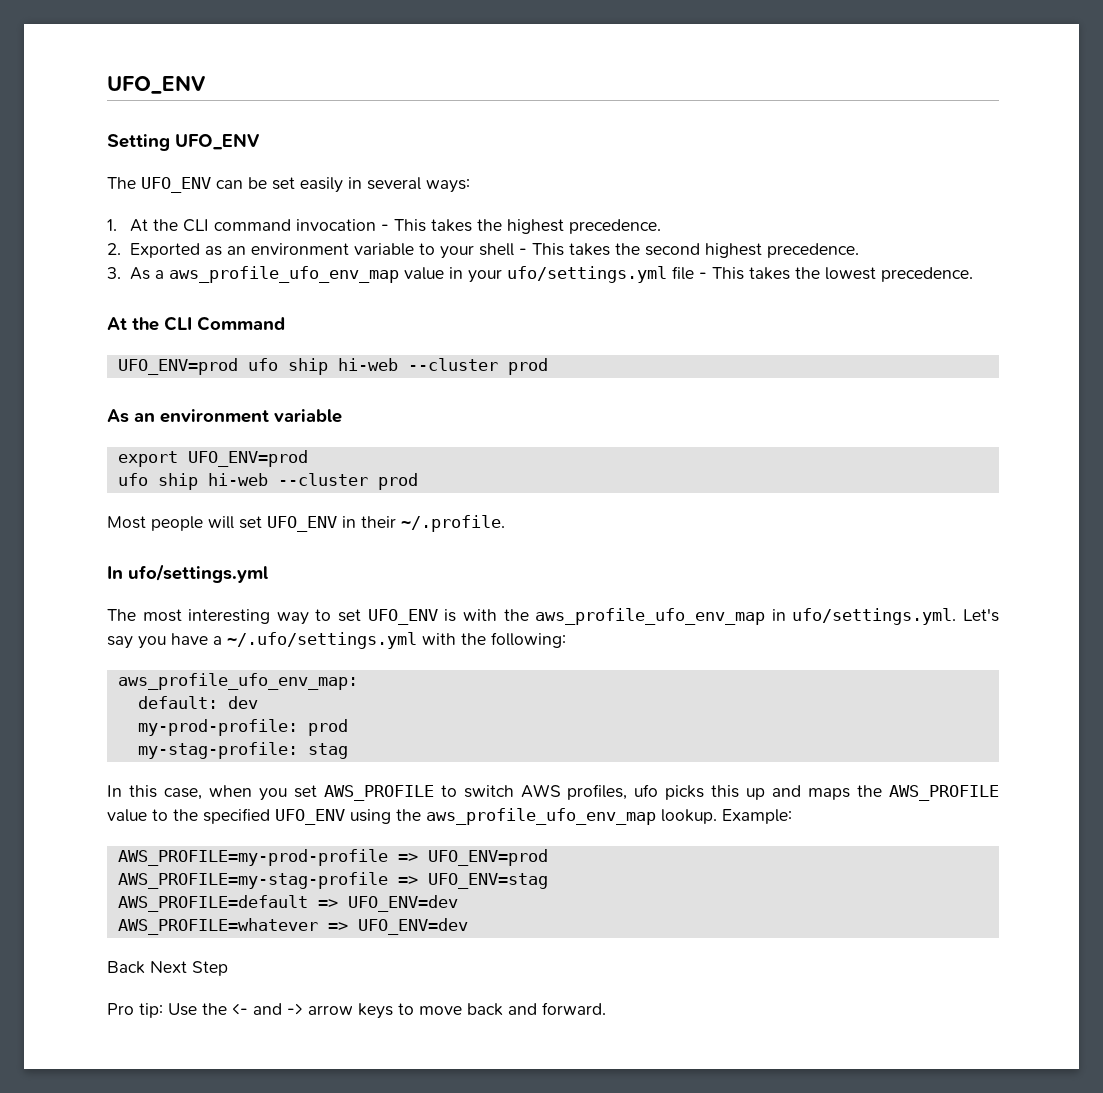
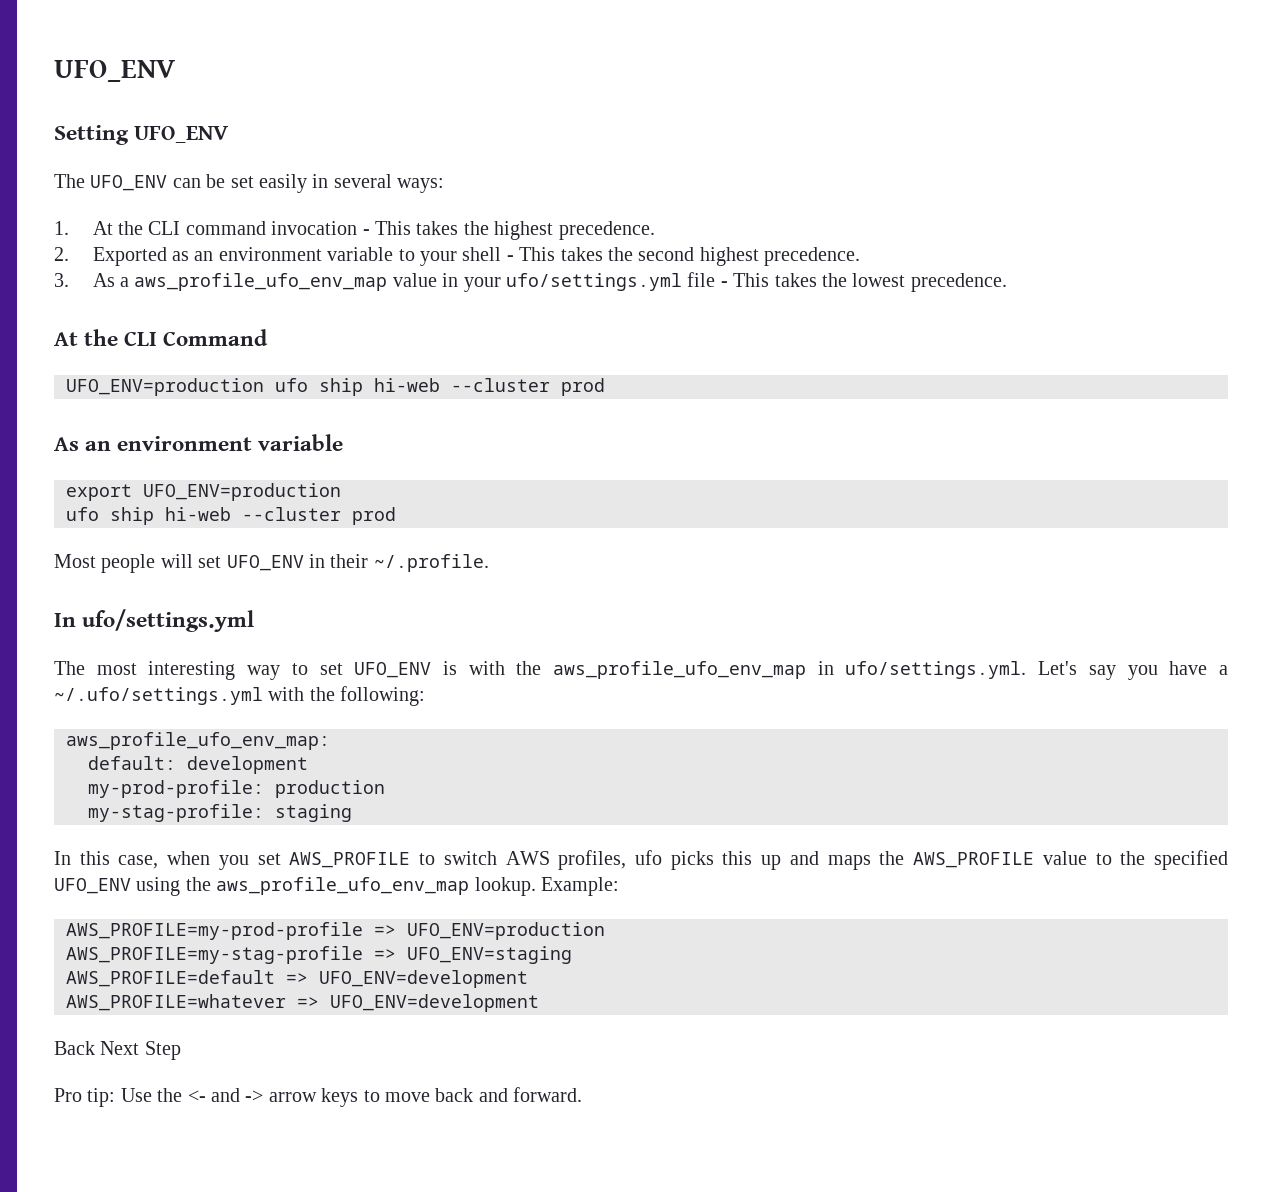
- UFO_ENV=prod ufo ship hi-web --cluster prod
+ UFO_ENV=production ufo ship hi-web --cluster prod
- export UFO_ENV=prod
+ export UFO_ENV=production
- default: dev
+ default: development
- my-prod-profile: prod
+ my-prod-profile: production
- my-stag-profile: stag
+ my-stag-profile: staging
- AWS_PROFILE=my-prod-profile => UFO_ENV=prod
+ AWS_PROFILE=my-prod-profile => UFO_ENV=production
- AWS_PROFILE=my-stag-profile => UFO_ENV=stag
+ AWS_PROFILE=my-stag-profile => UFO_ENV=staging
- AWS_PROFILE=default => UFO_ENV=dev
+ AWS_PROFILE=default => UFO_ENV=development
- AWS_PROFILE=whatever => UFO_ENV=dev
+ AWS_PROFILE=whatever => UFO_ENV=development

